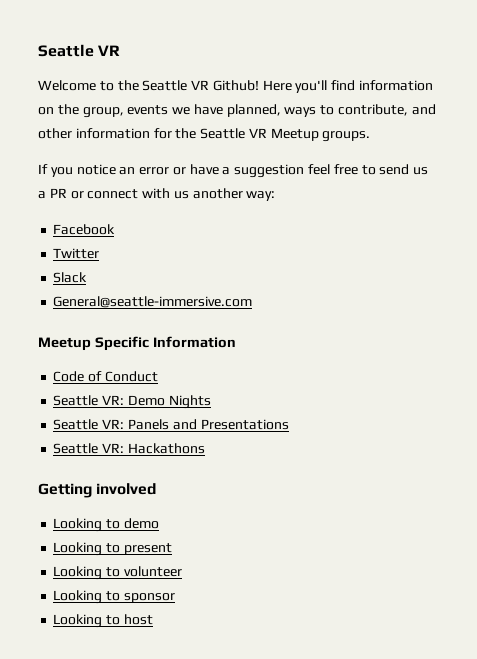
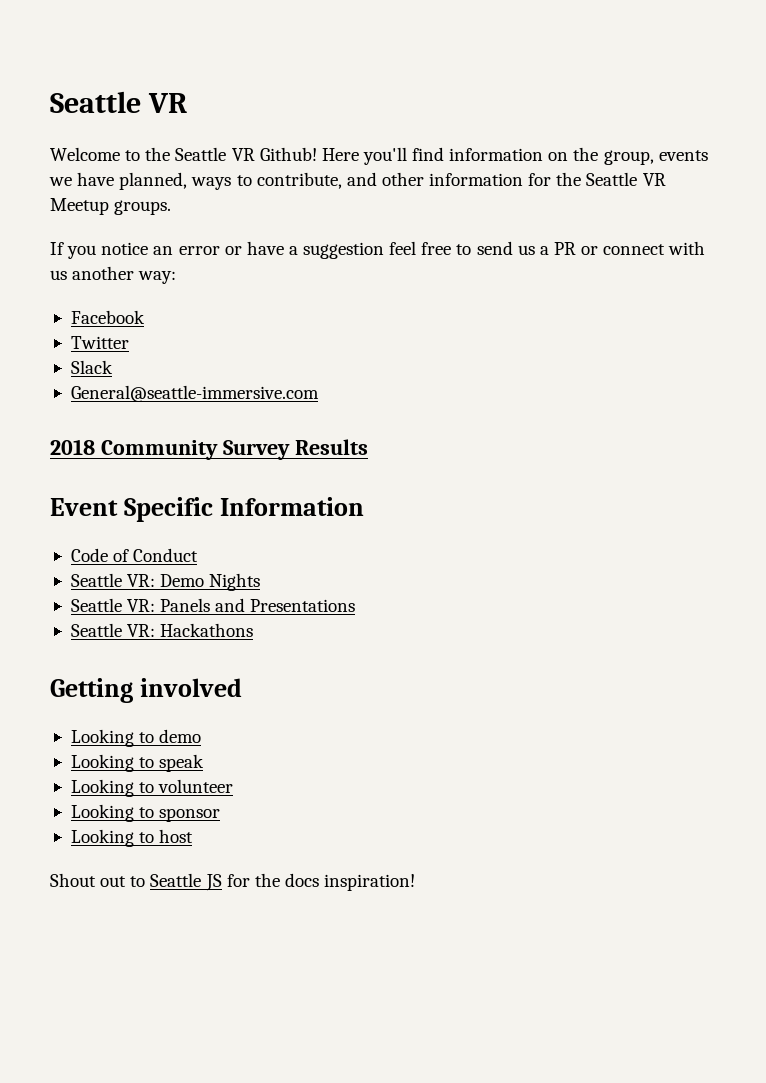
- Meetup Specific Information
+ 2018 Community Survey Results
+ Event Specific Information
- Looking to present
+ Looking to speak
+ Shout out to Seattle JS for the docs inspiration!

